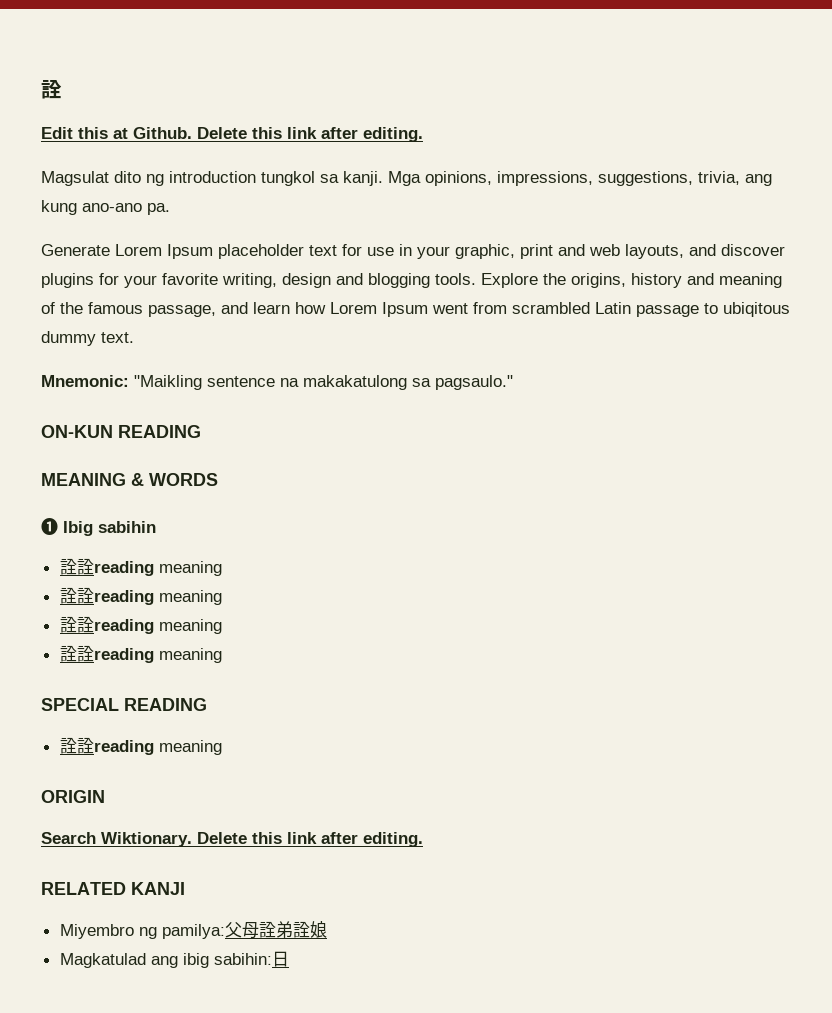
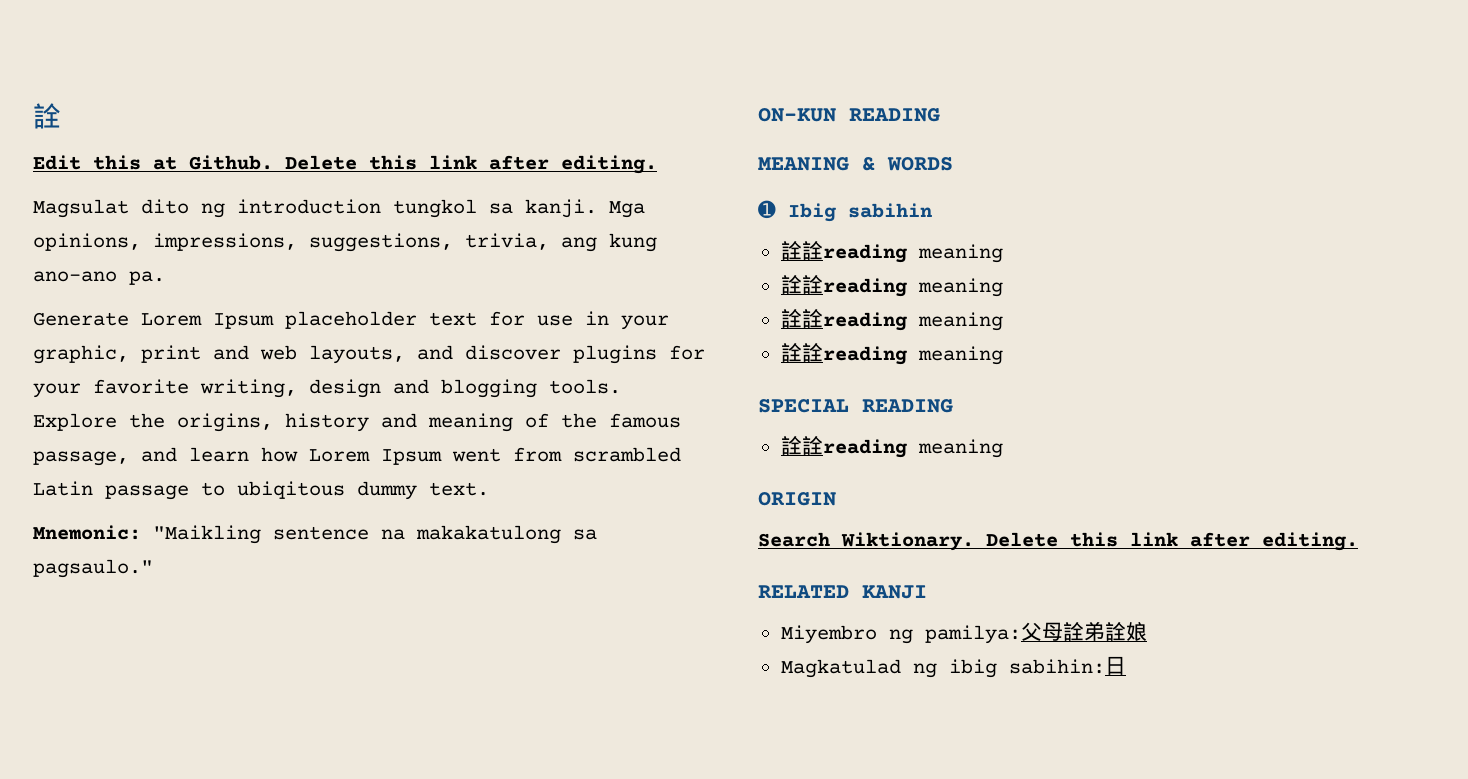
- Magkatulad ang ibig sabihin:日
+ Magkatulad ng ibig sabihin:日

